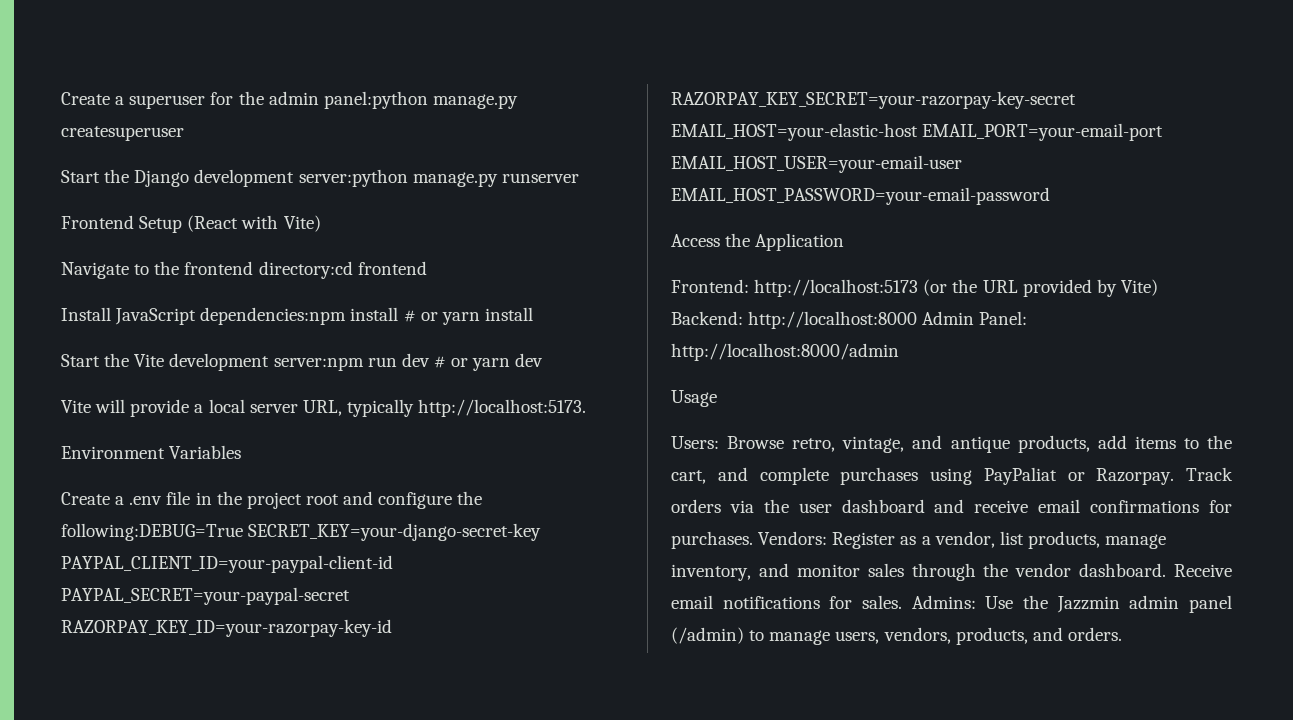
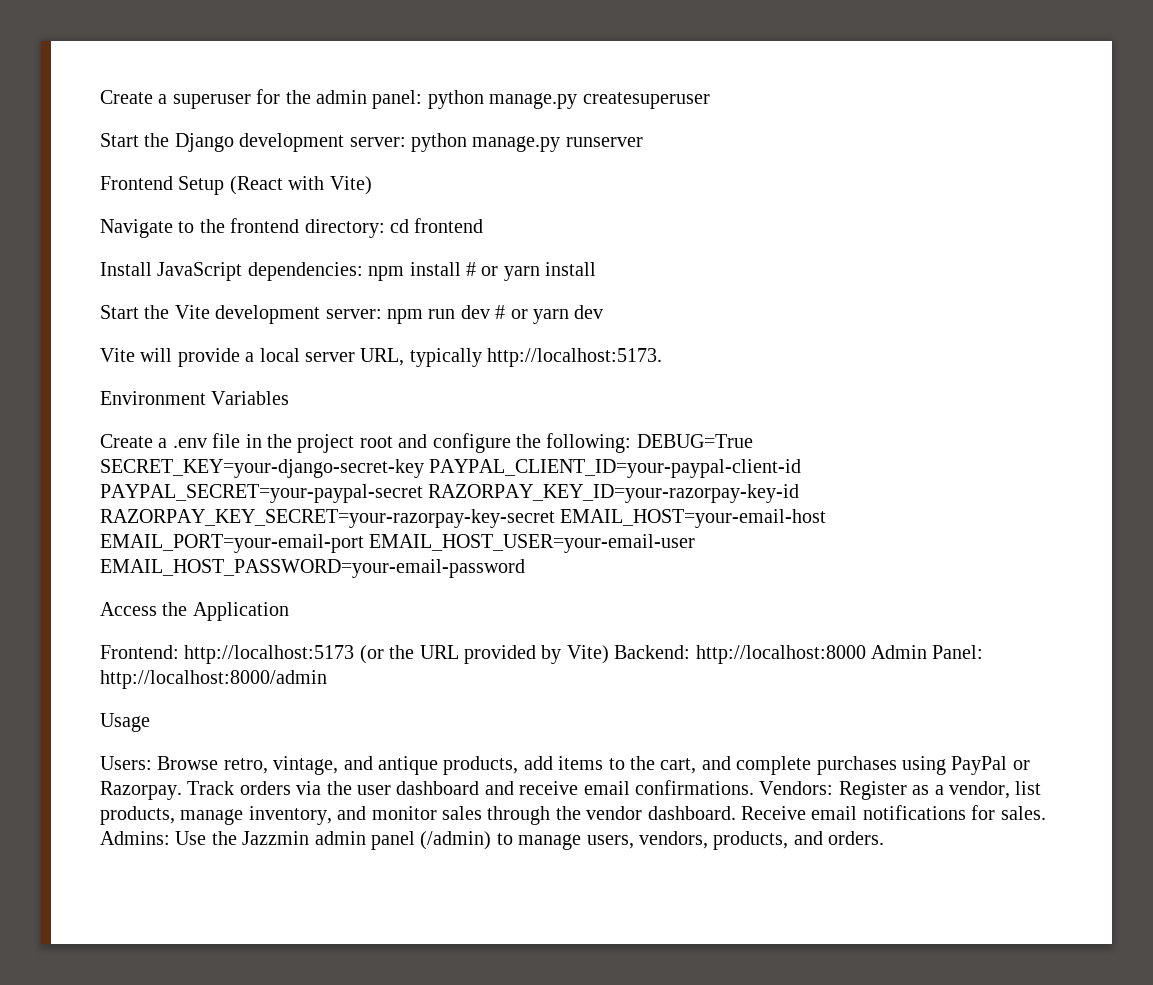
- Create a superuser for the admin panel:python manage.py createsuperuser
+ Create a superuser for the admin panel: python manage.py createsuperuser
- Start the Django development server:python manage.py runserver
+ Start the Django development server: python manage.py runserver
- Navigate to the frontend directory:cd frontend
+ Navigate to the frontend directory: cd frontend
- Install JavaScript dependencies:npm install # or yarn install
+ Install JavaScript dependencies: npm install # or yarn install
- Start the Vite development server:npm run dev # or yarn dev
+ Start the Vite development server: npm run dev # or yarn dev
- Create a .env file in the project root and configure the following:DEBUG=True SECRET_KEY=your-django-secret-key PAYPAL_CLIENT_ID=your-paypal-client-id PAYPAL_SECRET=your-paypal-secret RAZORPAY_KEY_ID=your-razorpay-key-id RAZORPAY_KEY_SECRET=your-razorpay-key-secret EMAIL_HOST=your-elastic-host EMAIL_PORT=your-email-port EMAIL_HOST_USER=your-email-user EMAIL_HOST_PASSWORD=your-email-password
+ Create a .env file in the project root and configure the following: DEBUG=True SECRET_KEY=your-django-secret-key PAYPAL_CLIENT_ID=your-paypal-client-id PAYPAL_SECRET=your-paypal-secret RAZORPAY_KEY_ID=your-razorpay-key-id RAZORPAY_KEY_SECRET=your-razorpay-key-secret EMAIL_HOST=your-email-host EMAIL_PORT=your-email-port EMAIL_HOST_USER=your-email-user EMAIL_HOST_PASSWORD=your-email-password
- Users: Browse retro, vintage, and antique products, add items to the cart, and complete purchases using PayPaliat or Razorpay.
+ Users: Browse retro, vintage, and antique products, add items to the cart, and complete purchases using PayPal or Razorpay.
- Track orders via the user dashboard and receive email confirmations for purchases.
+ Track orders via the user dashboard and receive email confirmations.

